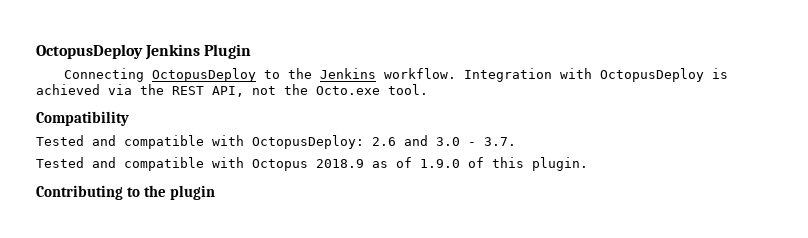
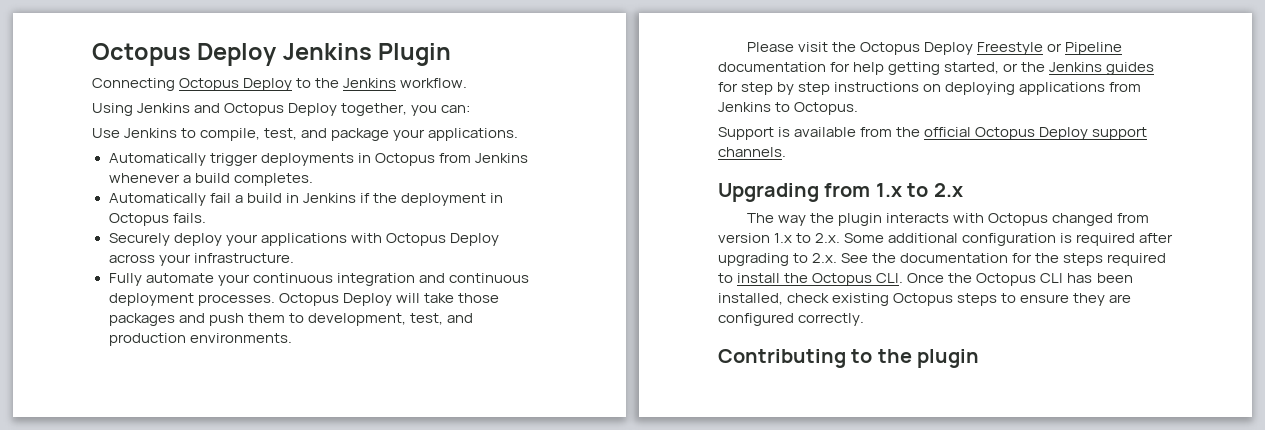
- OctopusDeploy Jenkins Plugin
+ Octopus Deploy Jenkins Plugin
- Connecting OctopusDeploy to the Jenkins workflow. Integration with OctopusDeploy is achieved via the REST API, not the Octo.exe tool.
- Compatibility
- Tested and compatible with OctopusDeploy: 2.6 and 3.0 - 3.7.
- Tested and compatible with Octopus 2018.9 as of 1.9.0 of this plugin.
+ Connecting Octopus Deploy to the Jenkins workflow.
+ Using Jenkins and Octopus Deploy together, you can:
+ Use Jenkins to compile, test, and package your applications.
+ Automatically trigger deployments in Octopus from Jenkins whenever a build completes.
+ Automatically fail a build in Jenkins if the deployment in Octopus fails.
+ Securely deploy your applications with Octopus Deploy across your infrastructure.
+ Fully automate your continuous integration and continuous deployment processes. Octopus Deploy will take those packages and push them to development, test, and production environments.
+ Please visit the Octopus Deploy Freestyle or Pipeline documentation for help getting started, or the Jenkins guides for step by step instructions on deploying applications from Jenkins to Octopus.
+ Support is available from the official Octopus Deploy support channels.
+ Upgrading from 1.x to 2.x
+ The way the plugin interacts with Octopus changed from version 1.x to 2.x. Some additional configuration is required after upgrading to 2.x. See the documentation for the steps required to install the Octopus CLI. Once the Octopus CLI has been installed, check existing Octopus steps to ensure they are configured correctly.

